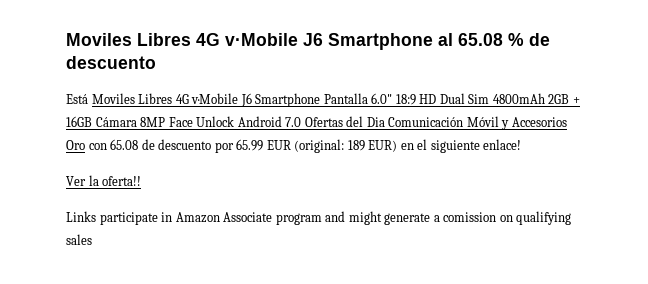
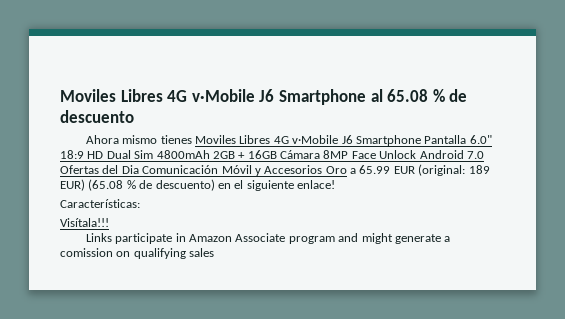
- Está Moviles Libres 4G v·Mobile J6 Smartphone Pantalla 6.0" 18:9 HD Dual Sim 4800mAh 2GB + 16GB Cámara 8MP Face Unlock Android 7.0 Ofertas del Dia Comunicación Móvil y Accesorios Oro con 65.08 de descuento por 65.99 EUR (original: 189 EUR) en el siguiente enlace!
+ Ahora mismo tienes Moviles Libres 4G v·Mobile J6 Smartphone Pantalla 6.0" 18:9 HD Dual Sim 4800mAh 2GB + 16GB Cámara 8MP Face Unlock Android 7.0 Ofertas del Dia Comunicación Móvil y Accesorios Oro a 65.99 EUR (original: 189 EUR) (65.08 % de descuento) en el siguiente enlace!
- Ver la oferta!!
+ Características:
+ Visítala!!!

